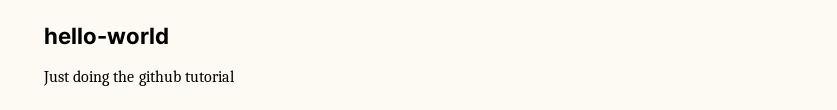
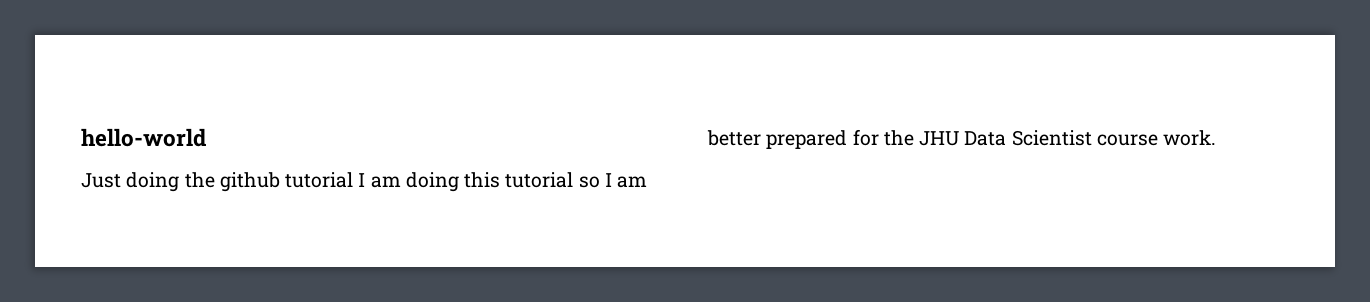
- Just doing the github tutorial
+ Just doing the github tutorial I am doing this tutorial so I am better prepared for the JHU Data Scientist course work.

